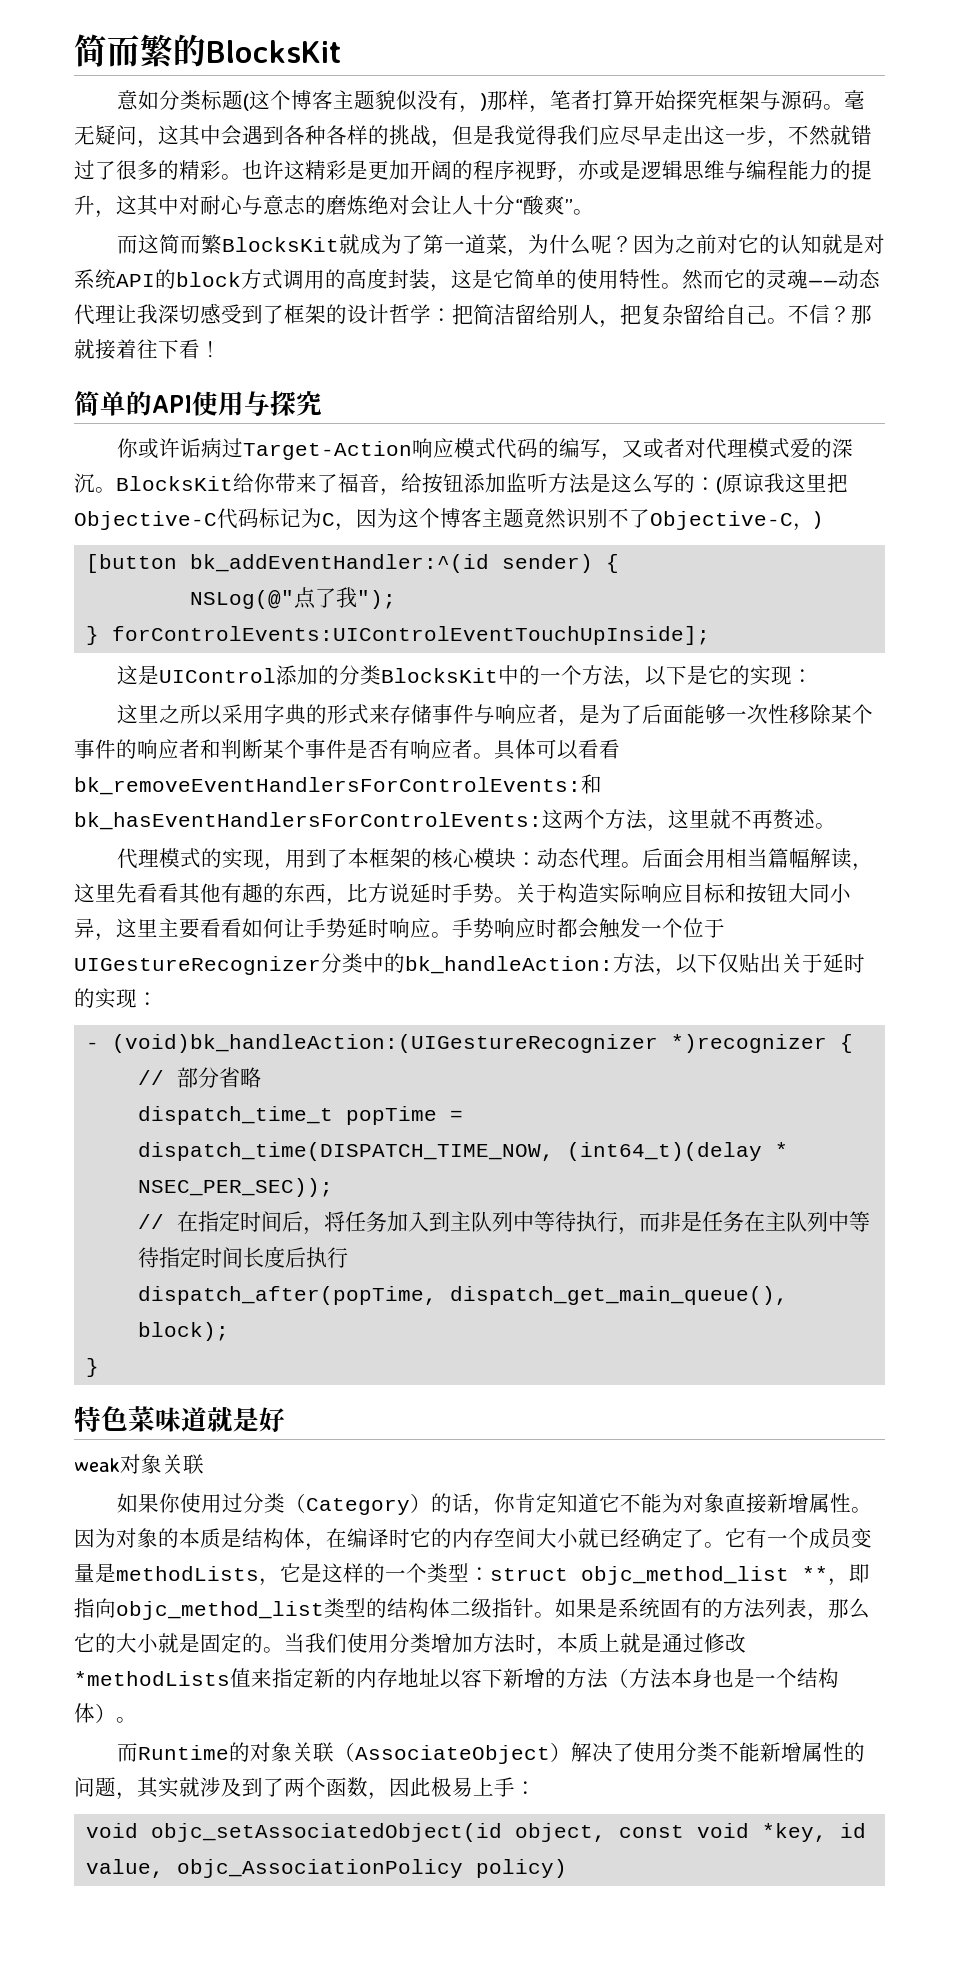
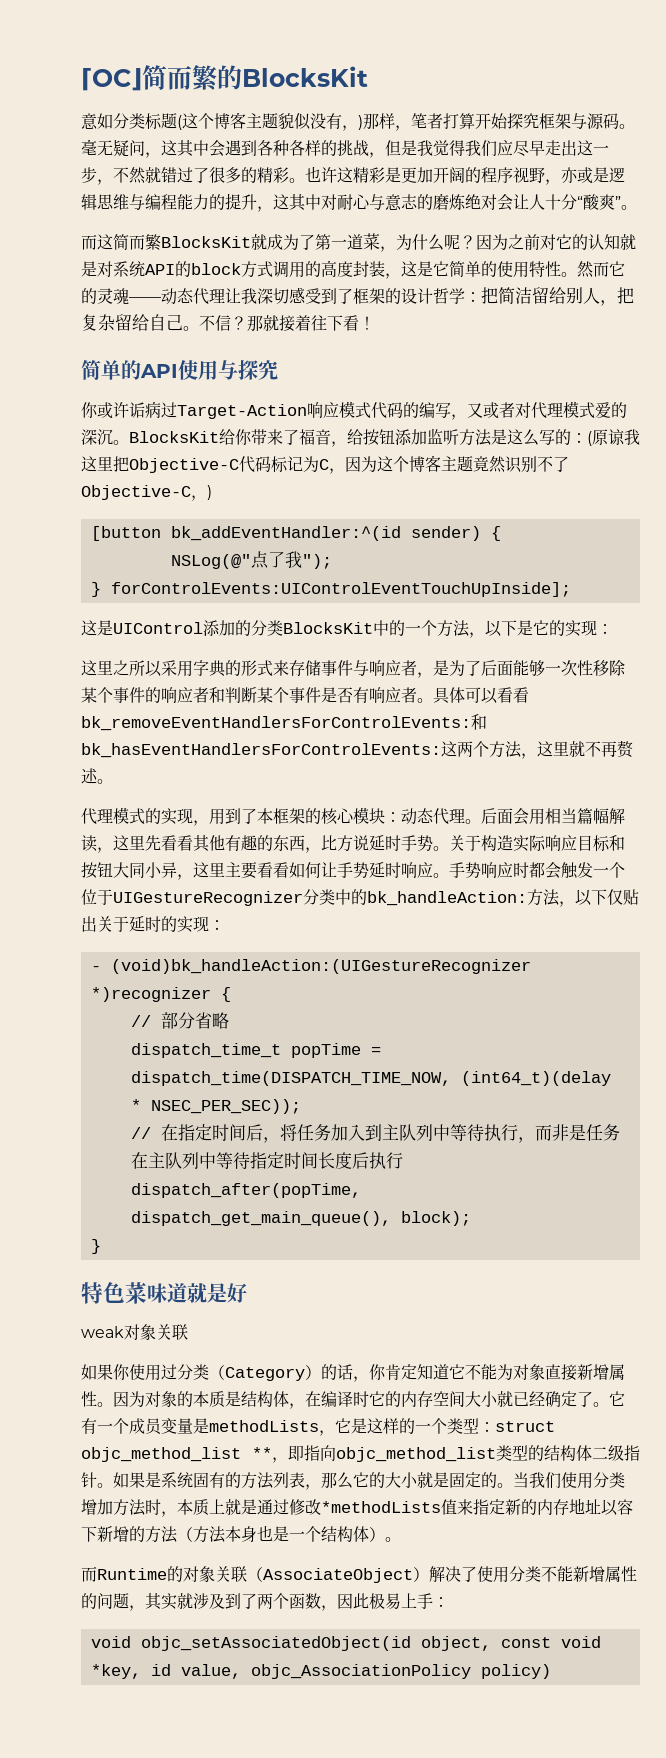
- 简而繁的BlocksKit
+ ⌈OC⌋简而繁的BlocksKit

